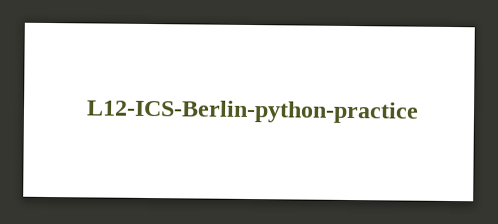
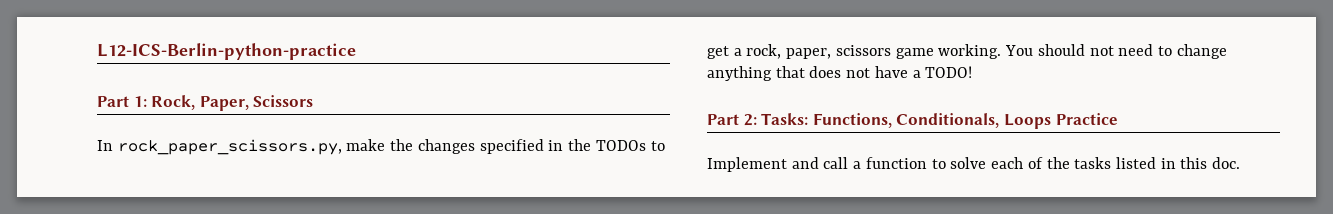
+ Part 1: Rock, Paper, Scissors
+ In rock_paper_scissors.py, make the changes specified in the TODOs to get a rock, paper, scissors game working. You should not need to change anything that does not have a TODO!
+ Part 2: Tasks: Functions, Conditionals, Loops Practice
+ Implement and call a function to solve each of the tasks listed in this doc.

